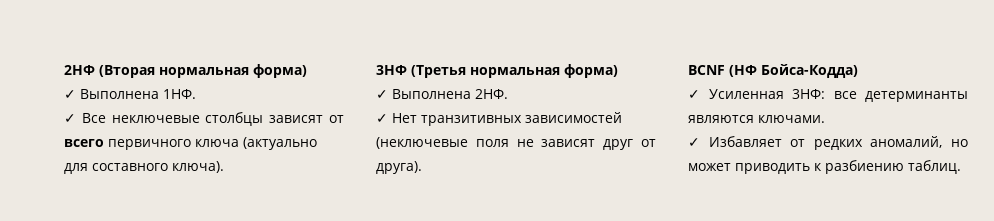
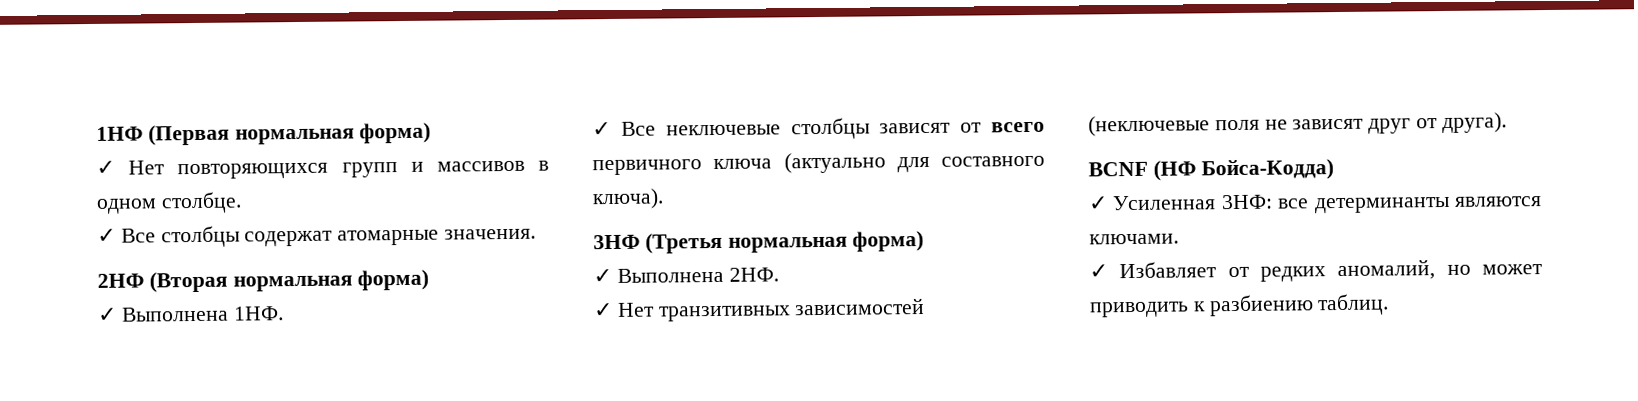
+ 1НФ (Первая нормальная форма)
+ ✓ Нет повторяющихся групп и массивов в одном столбце.
+ ✓ Все столбцы содержат атомарные значения.

